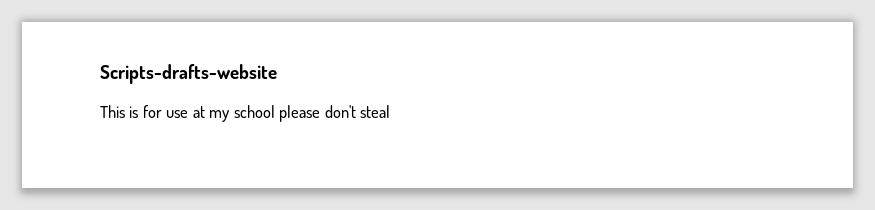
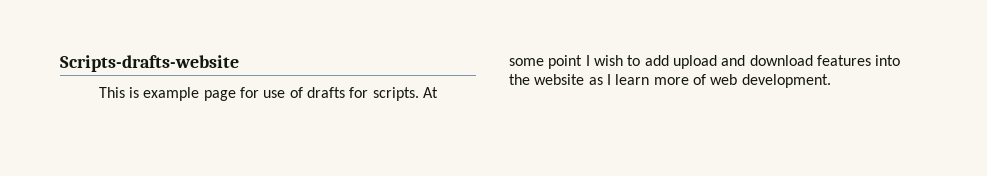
- This is for use at my school please don't steal
+ This is example page for use of drafts for scripts. At some point I wish to add upload and download features into the website as I learn more of web development.

